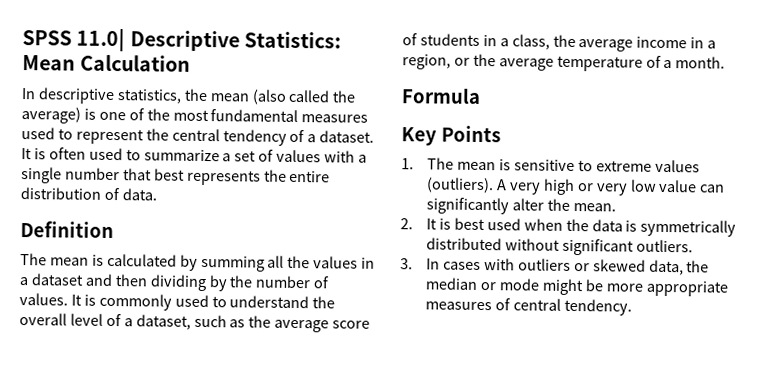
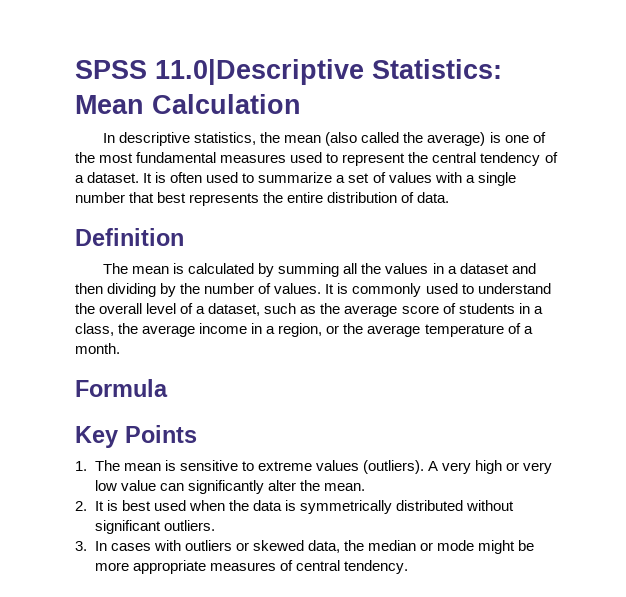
- SPSS 11.0| Descriptive Statistics: Mean Calculation
+ SPSS 11.0|Descriptive Statistics: Mean Calculation

